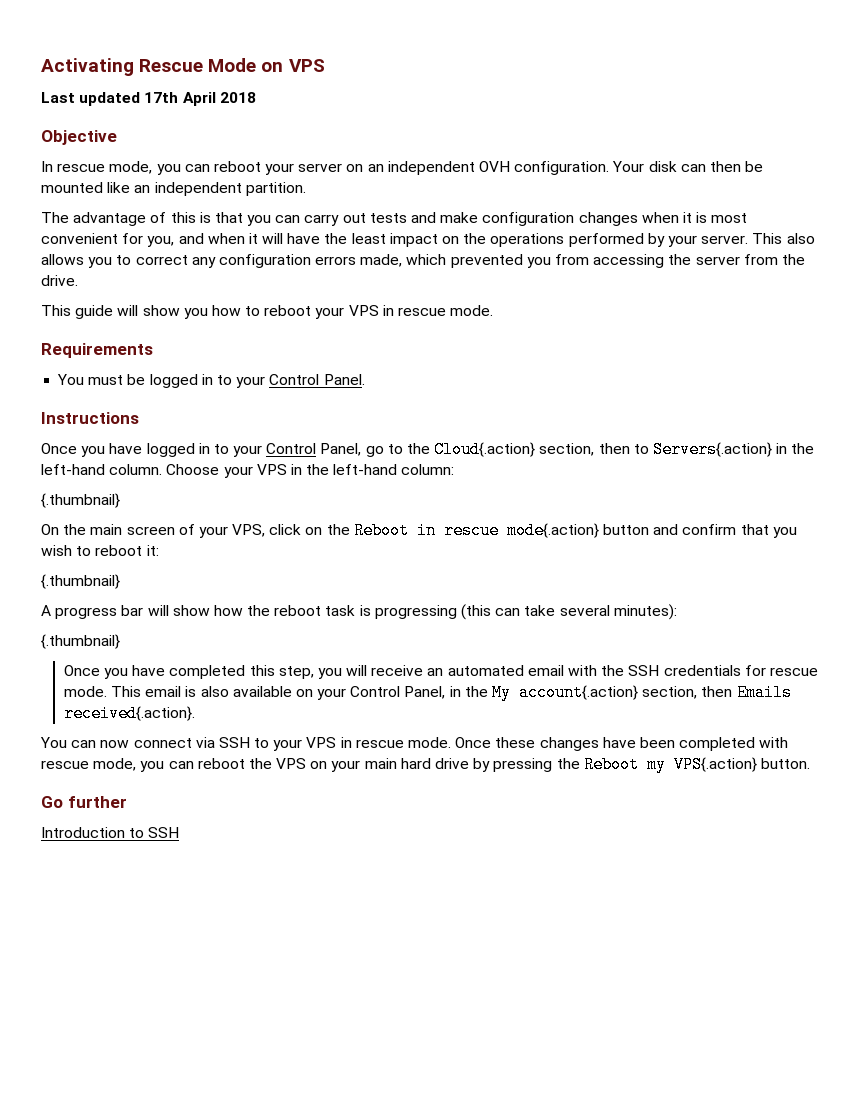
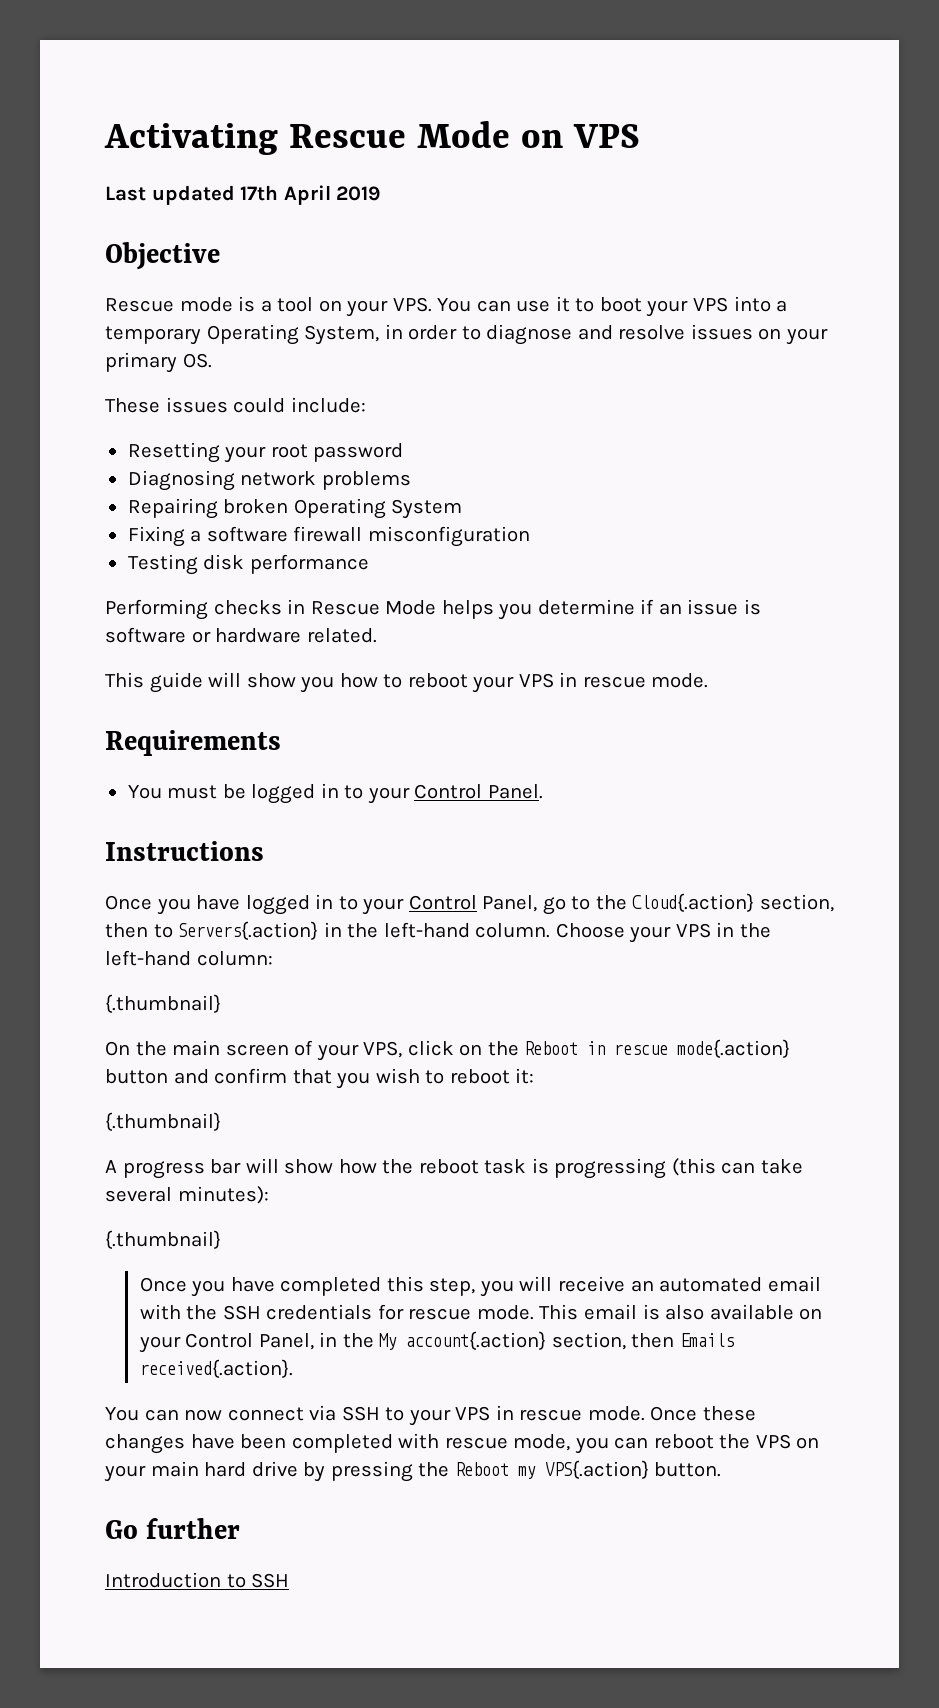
- Last updated 17th April 2018
+ Last updated 17th April 2019
- In rescue mode, you can reboot your server on an independent OVH configuration. Your disk can then be mounted like an independent partition.
- The advantage of this is that you can carry out tests and make configuration changes when it is most convenient for you, and when it will have the least impact on the operations performed by your server. This also allows you to correct any configuration errors made, which prevented you from accessing the server from the drive.
+ Rescue mode is a tool on your VPS. You can use it to boot your VPS into a temporary Operating System, in order to diagnose and resolve issues on your primary OS.
+ These issues could include:
+ Resetting your root password
+ Diagnosing network problems
+ Repairing broken Operating System
+ Fixing a software firewall misconfiguration
+ Testing disk performance
+ Performing checks in Rescue Mode helps you determine if an issue is software or hardware related.

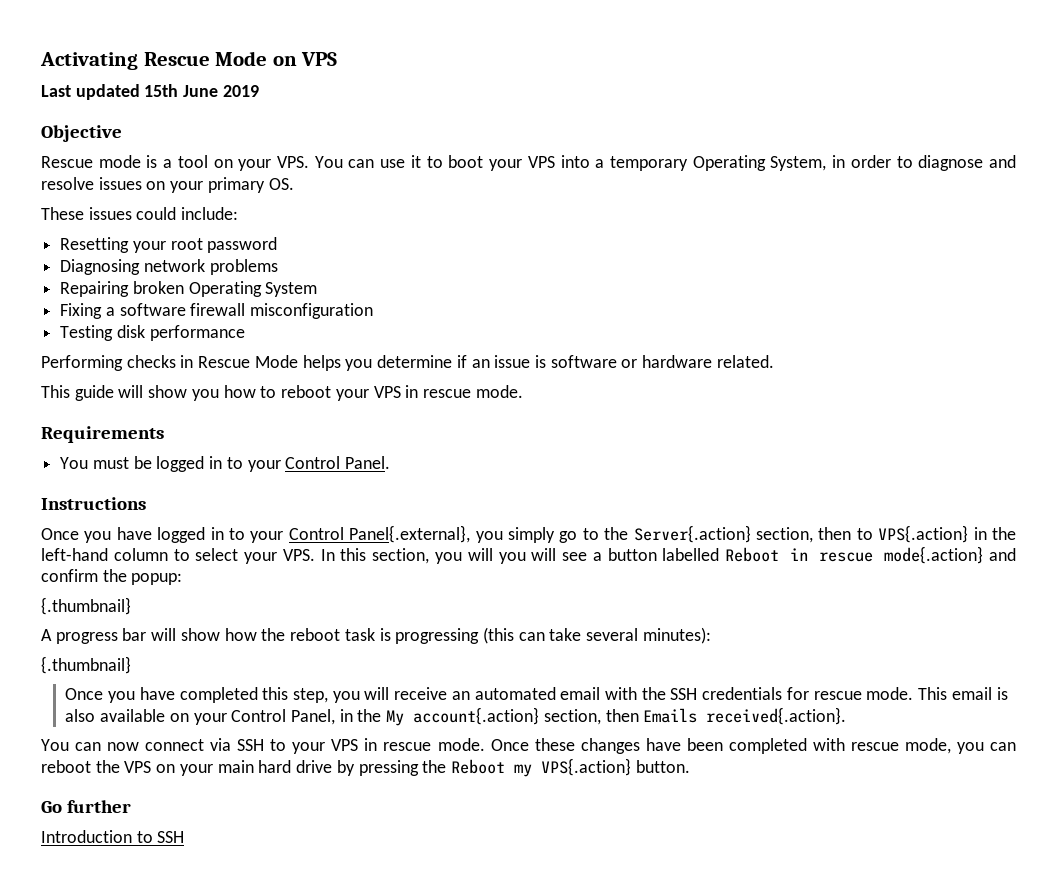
- Last updated 17th April 2019
+ Last updated 15th June 2019
- Once you have logged in to your Control Panel, go to the Cloud{.action} section, then to Servers{.action} in the left-hand column. Choose your VPS in the left-hand column:
- {.thumbnail}
- On the main screen of your VPS, click on the Reboot in rescue mode{.action} button and confirm that you wish to reboot it:
+ Once you have logged in to your Control Panel{.external}, you simply go to the Server{.action} section, then to VPS{.action} in the left-hand column to select your VPS. In this section, you will you will see a button labelled Reboot in rescue mode{.action} and confirm the popup:

